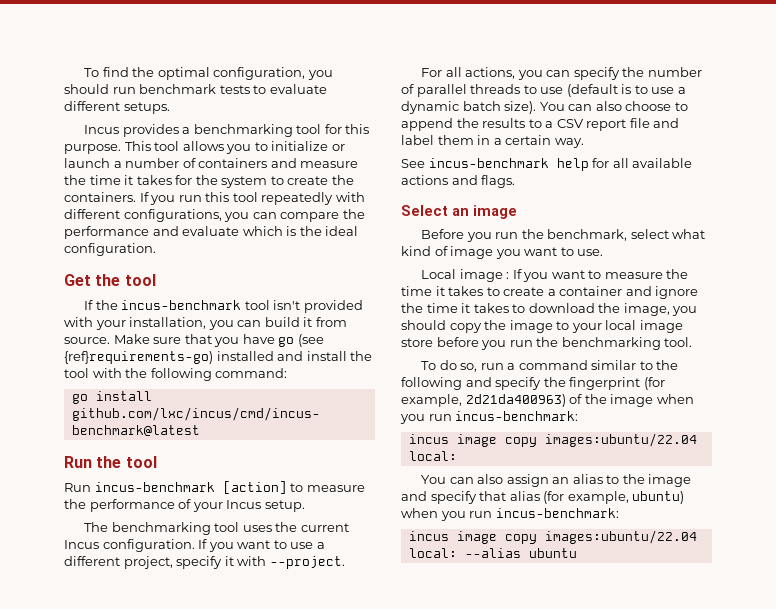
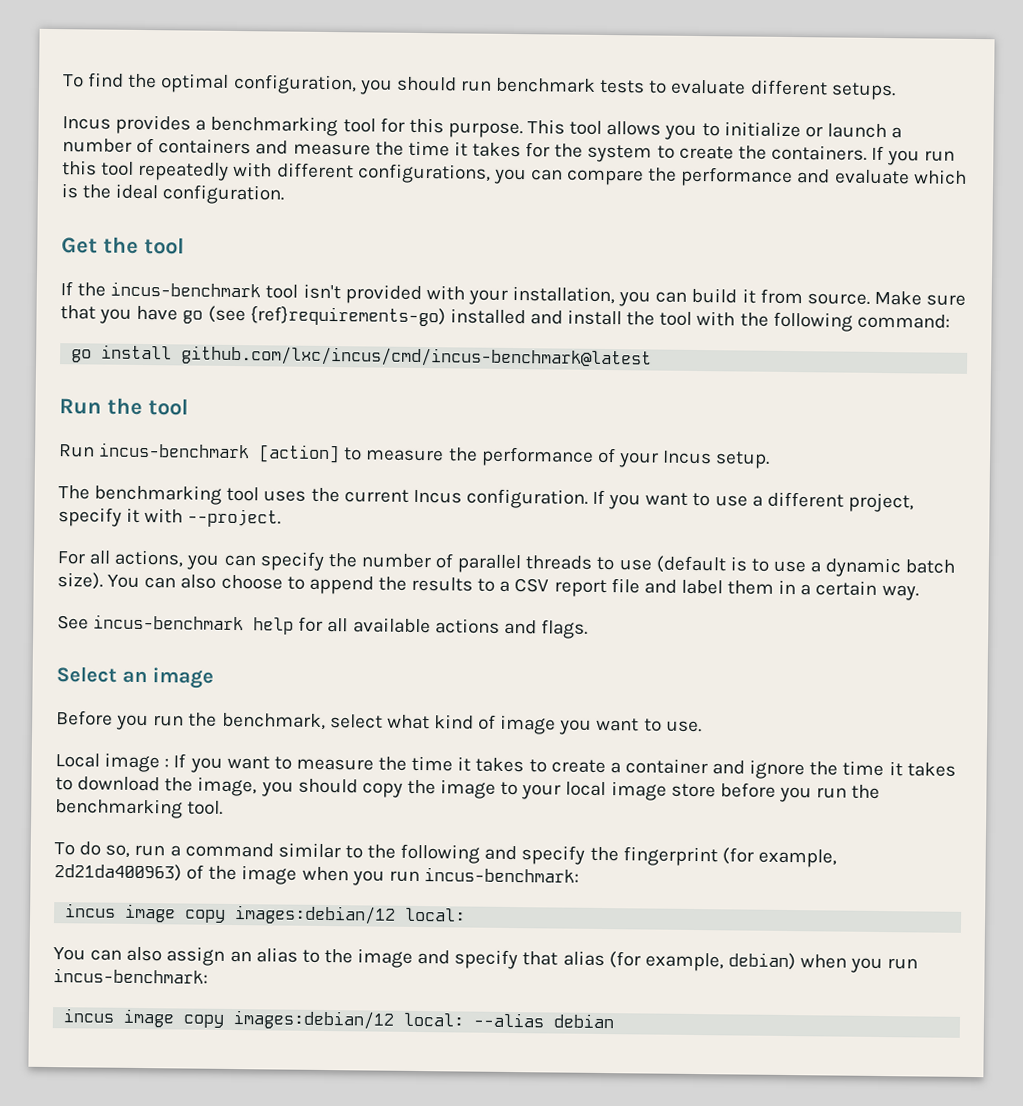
  To do so, run a command similar to the following and specify the fingerprint (for example, 2d21da400963) of the image when you run incus-benchmark:
- incus image copy images:ubuntu/22.04 local:
+ incus image copy images:debian/12 local:
- You can also assign an alias to the image and specify that alias (for example, ubuntu) when you run incus-benchmark:
- incus image copy images:ubuntu/22.04 local: --alias ubuntu
+ You can also assign an alias to the image and specify that alias (for example, debian) when you run incus-benchmark:
+ incus image copy images:debian/12 local: --alias debian

